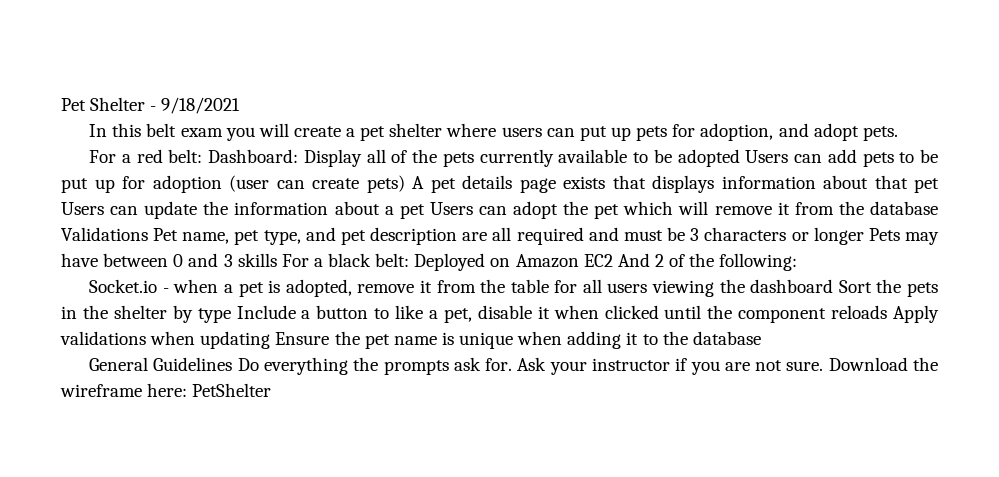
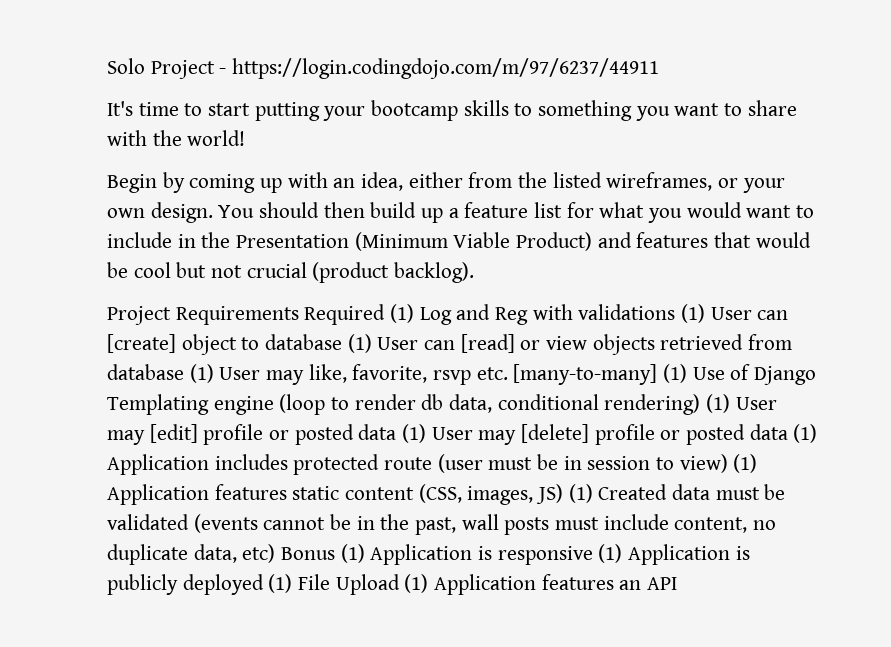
- Pet Shelter - 9/18/2021
- In this belt exam you will create a pet shelter where users can put up pets for adoption, and adopt pets.
- For a red belt: Dashboard: Display all of the pets currently available to be adopted Users can add pets to be put up for adoption (user can create pets) A pet details page exists that displays information about that pet Users can update the information about a pet Users can adopt the pet which will remove it from the database Validations Pet name, pet type, and pet description are all required and must be 3 characters or longer Pets may have between 0 and 3 skills For a black belt: Deployed on Amazon EC2 And 2 of the following:
- Socket.io - when a pet is adopted, remove it from the table for all users viewing the dashboard Sort the pets in the shelter by type Include a button to like a pet, disable it when clicked until the component reloads Apply validations when updating Ensure the pet name is unique when adding it to the database
- General Guidelines Do everything the prompts ask for. Ask your instructor if you are not sure. Download the wireframe here: PetShelter
+ Solo Project - https://login.codingdojo.com/m/97/6237/44911
+ It's time to start putting your bootcamp skills to something you want to share with the world!
+ Begin by coming up with an idea, either from the listed wireframes, or your own design. You should then build up a feature list for what you would want to include in the Presentation (Minimum Viable Product) and features that would be cool but not crucial (product backlog).
+ Project Requirements Required (1) Log and Reg with validations (1) User can [create] object to database (1) User can [read] or view objects retrieved from database (1) User may like, favorite, rsvp etc. [many-to-many] (1) Use of Django Templating engine (loop to render db data, conditional rendering) (1) User may [edit] profile or posted data (1) User may [delete] profile or posted data (1) Application includes protected route (user must be in session to view) (1) Application features static content (CSS, images, JS) (1) Created data must be validated (events cannot be in the past, wall posts must include content, no duplicate data, etc) Bonus (1) Application is responsive (1) Application is publicly deployed (1) File Upload (1) Application features an API

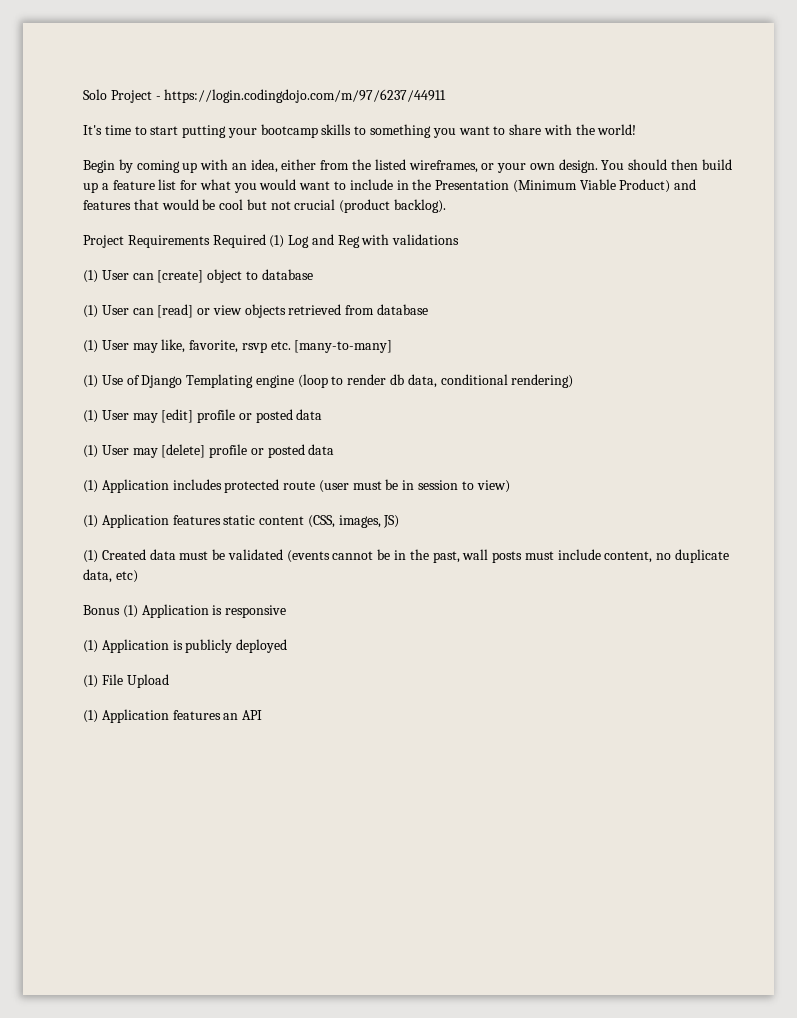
- Project Requirements Required (1) Log and Reg with validations (1) User can [create] object to database (1) User can [read] or view objects retrieved from database (1) User may like, favorite, rsvp etc. [many-to-many] (1) Use of Django Templating engine (loop to render db data, conditional rendering) (1) User may [edit] profile or posted data (1) User may [delete] profile or posted data (1) Application includes protected route (user must be in session to view) (1) Application features static content (CSS, images, JS) (1) Created data must be validated (events cannot be in the past, wall posts must include content, no duplicate data, etc) Bonus (1) Application is responsive (1) Application is publicly deployed (1) File Upload (1) Application features an API
+ Project Requirements Required (1) Log and Reg with validations
+ (1) User can [create] object to database
+ (1) User can [read] or view objects retrieved from database
+ (1) User may like, favorite, rsvp etc. [many-to-many]
+ (1) Use of Django Templating engine (loop to render db data, conditional rendering)
+ (1) User may [edit] profile or posted data
+ (1) User may [delete] profile or posted data
+ (1) Application includes protected route (user must be in session to view)
+ (1) Application features static content (CSS, images, JS)
+ (1) Created data must be validated (events cannot be in the past, wall posts must include content, no duplicate data, etc)
+ Bonus (1) Application is responsive
+ (1) Application is publicly deployed
+ (1) File Upload
+ (1) Application features an API

